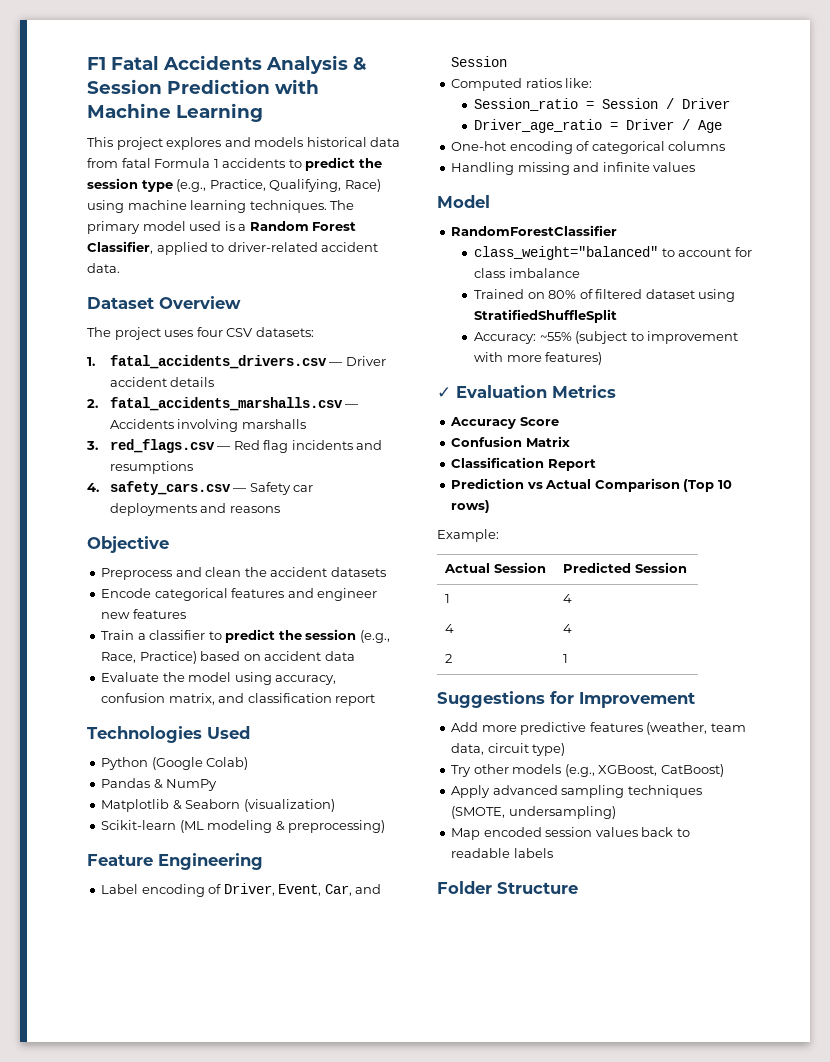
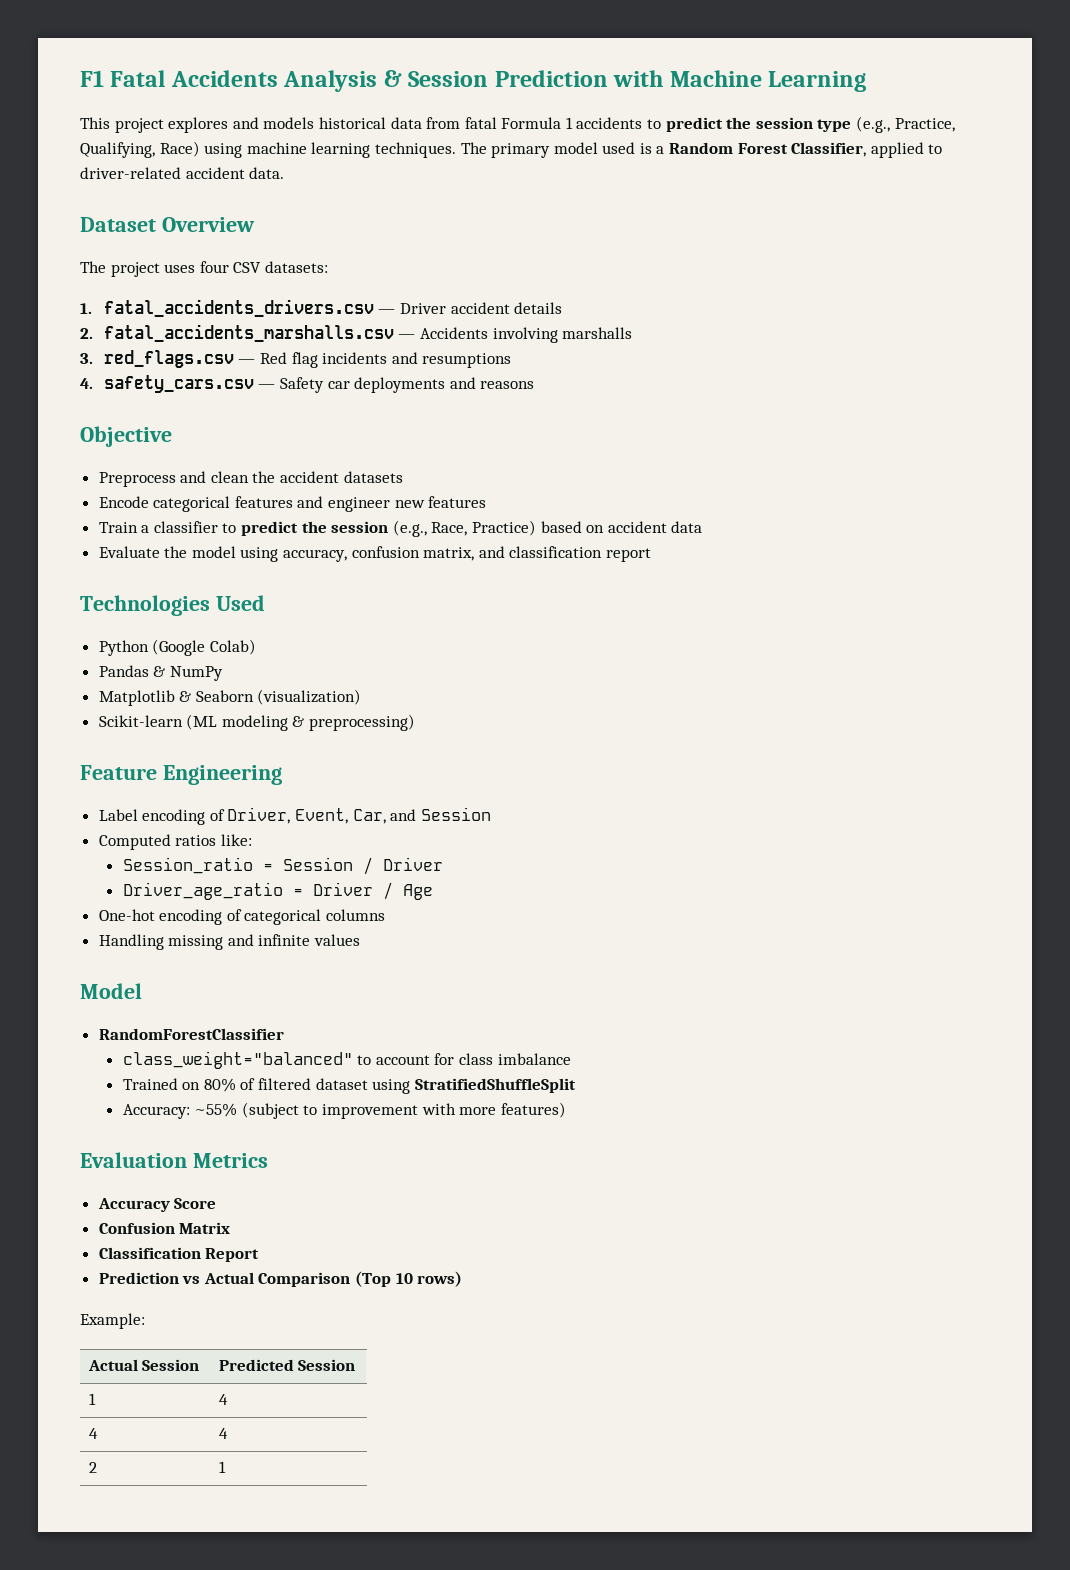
- ✓ Evaluation Metrics
+ Evaluation Metrics
- Suggestions for Improvement
- Add more predictive features (weather, team data, circuit type)
- Try other models (e.g., XGBoost, CatBoost)
- Apply advanced sampling techniques (SMOTE, undersampling)
- Map encoded session values back to readable labels
- Folder Structure

